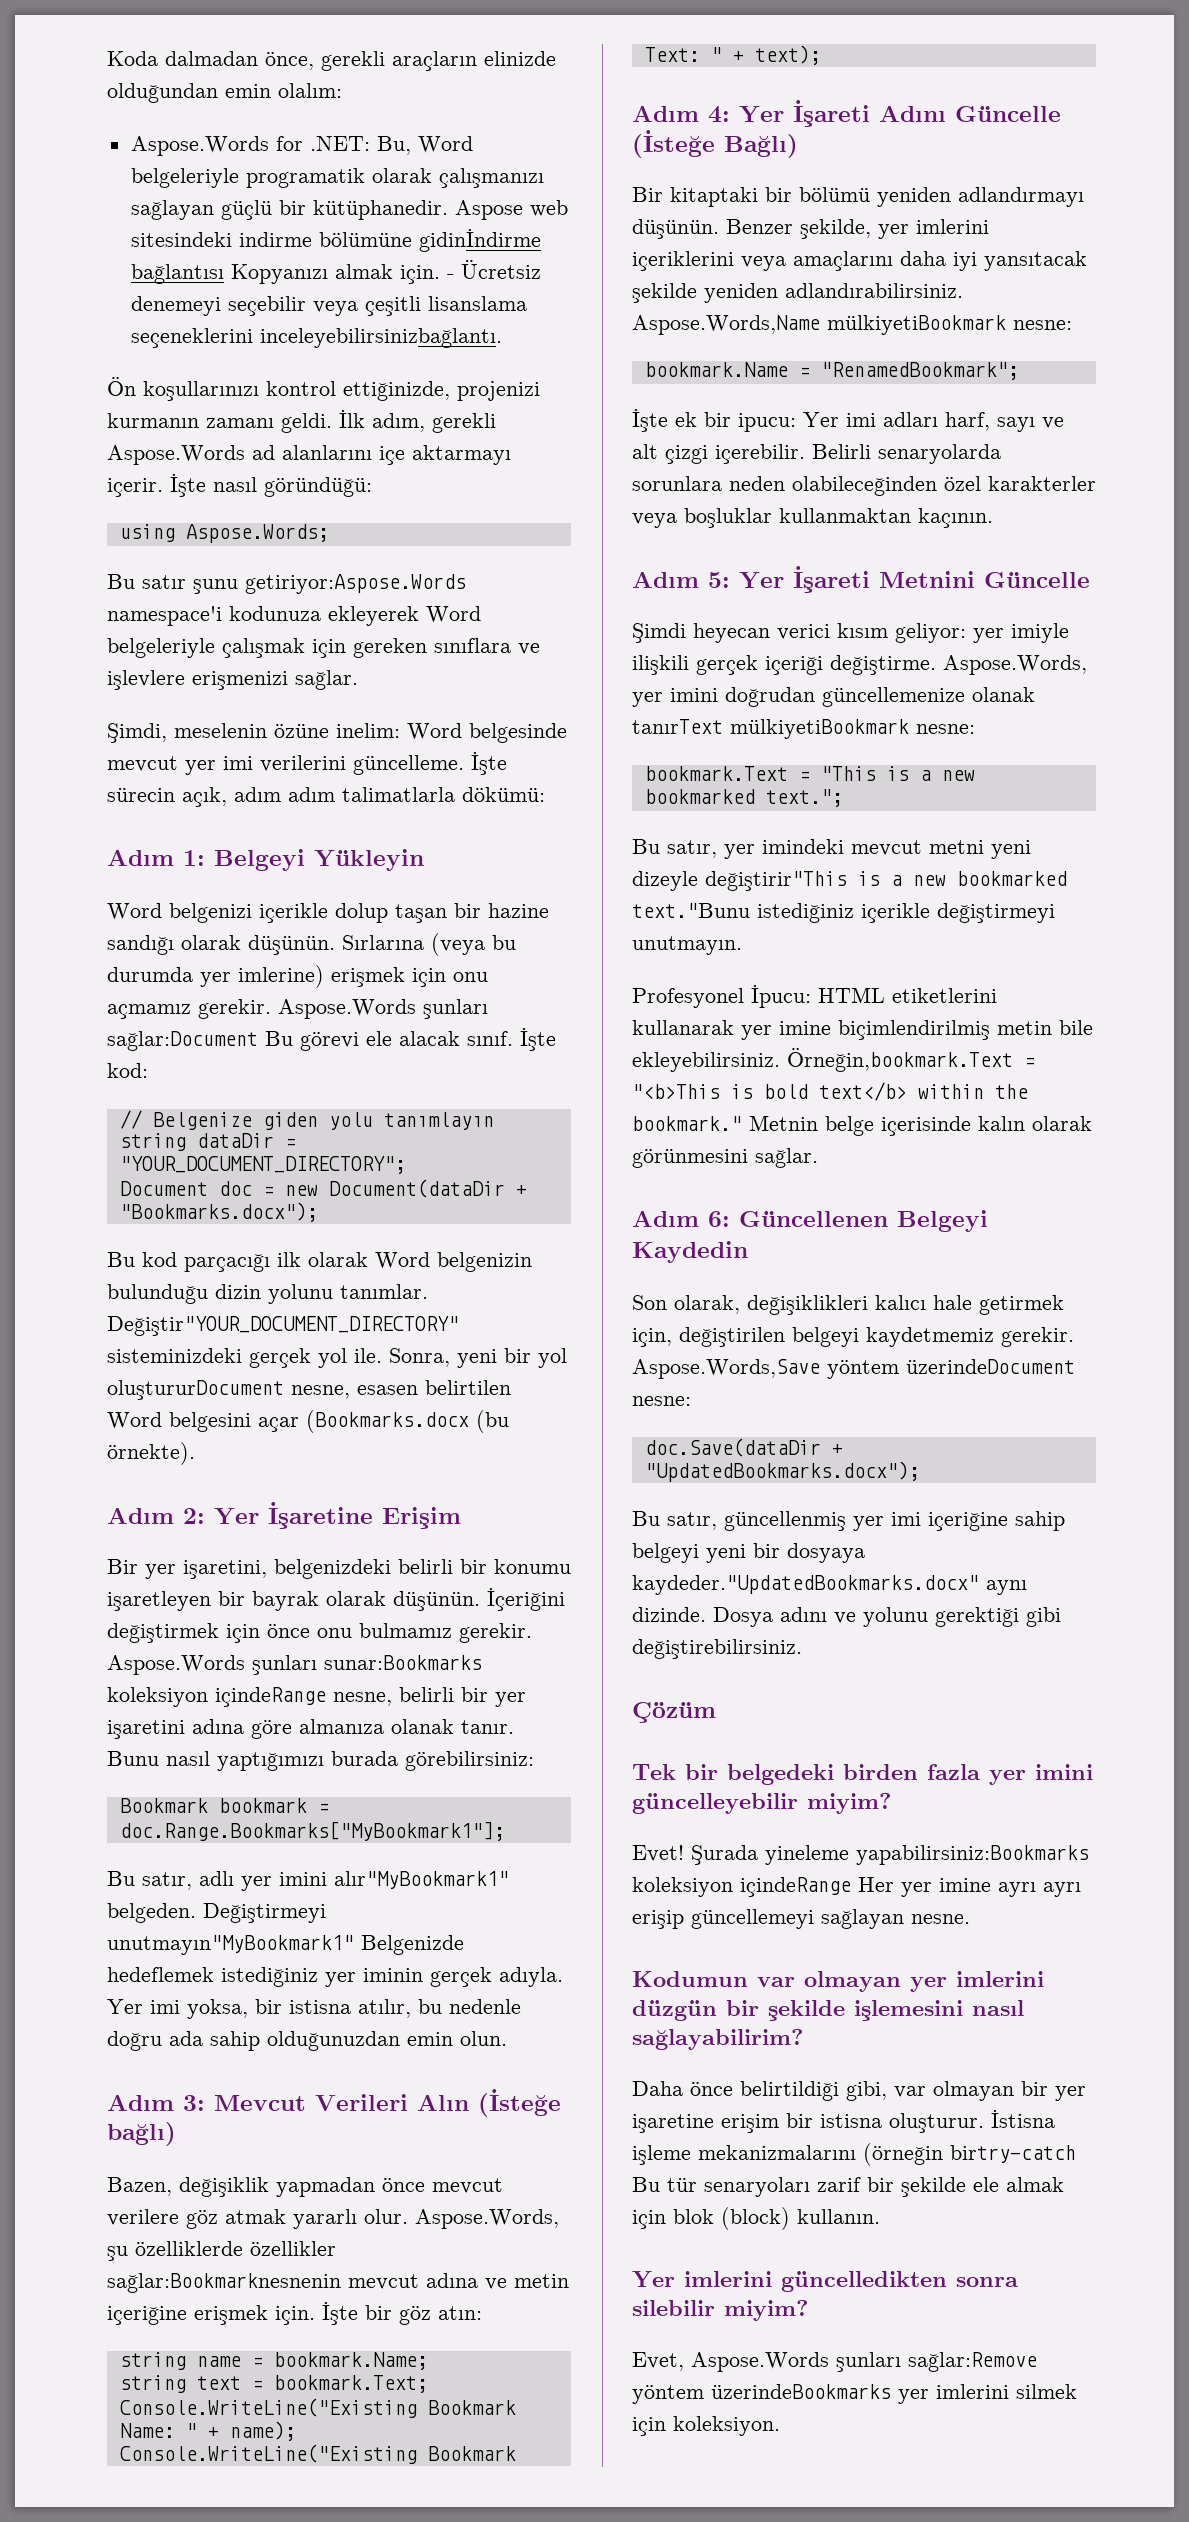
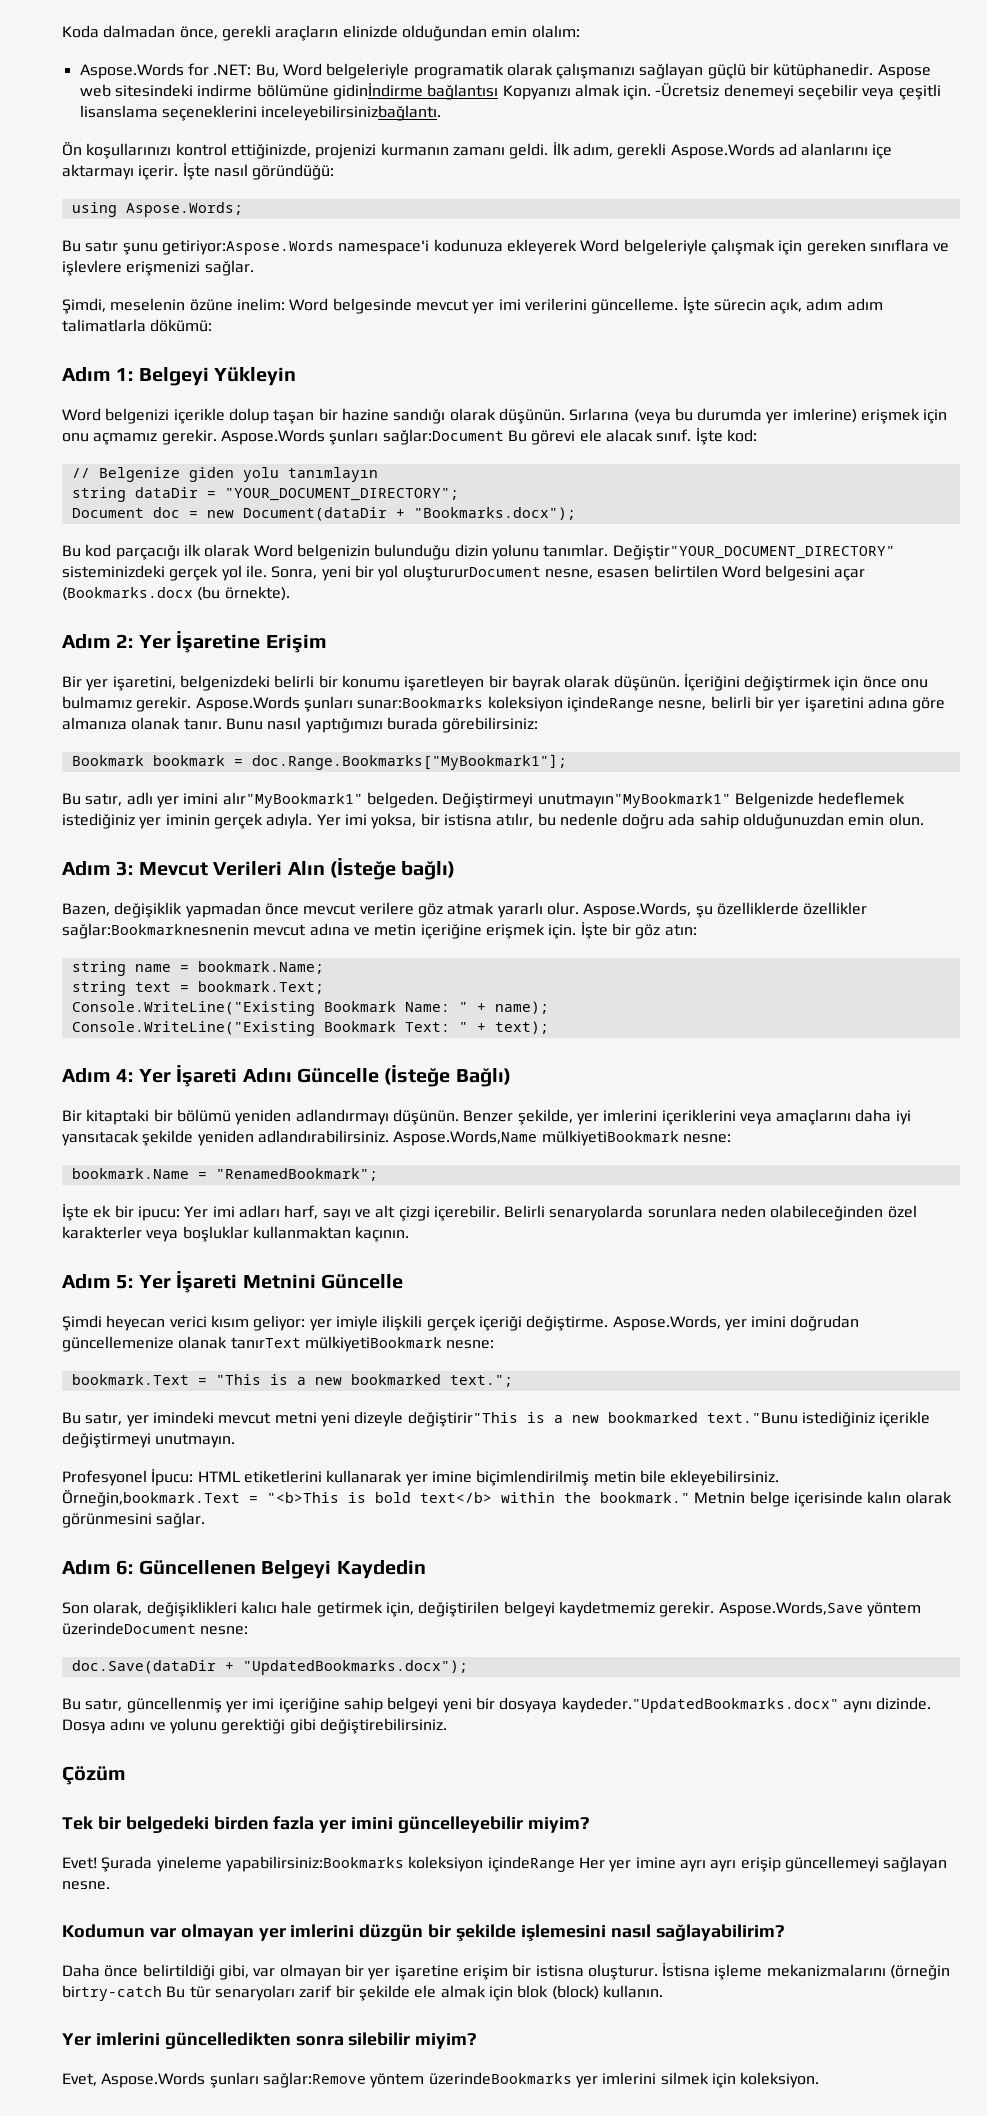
- - Ücretsiz denemeyi seçebilir veya çeşitli lisanslama seçeneklerini inceleyebilirsinizbağlantı.
+ -Ücretsiz denemeyi seçebilir veya çeşitli lisanslama seçeneklerini inceleyebilirsinizbağlantı.

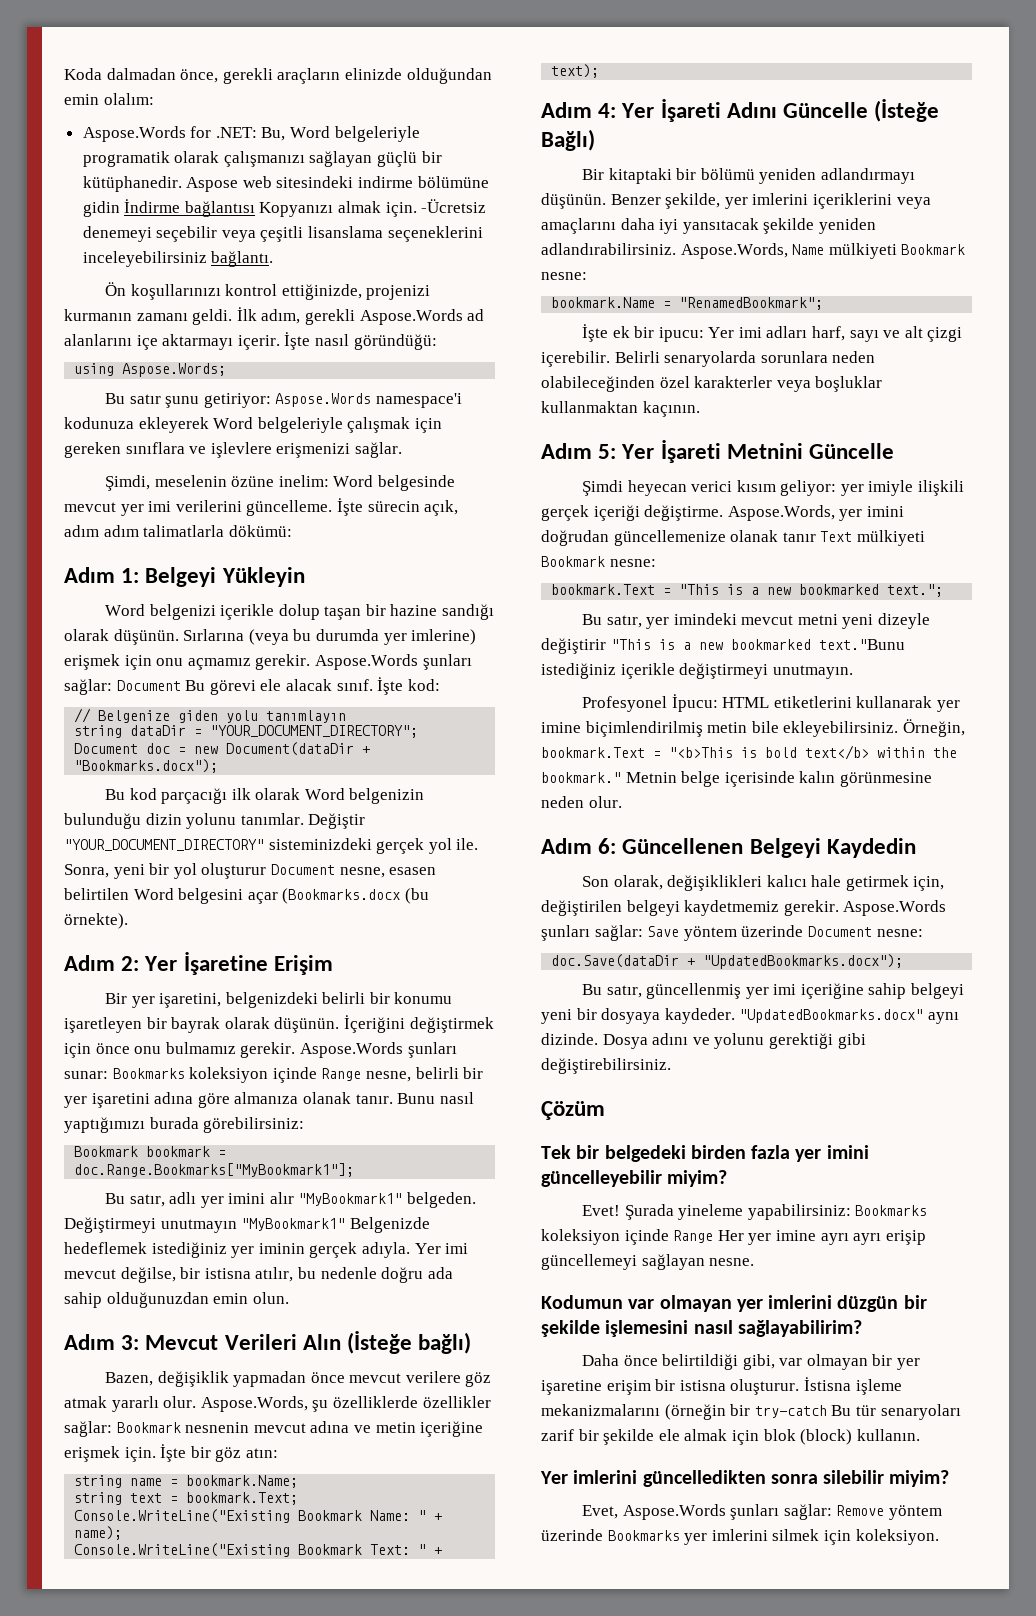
- Aspose web sitesindeki indirme bölümüne gidinİndirme bağlantısı Kopyanızı almak için.
+ Aspose web sitesindeki indirme bölümüne gidin İndirme bağlantısı Kopyanızı almak için.
- -Ücretsiz denemeyi seçebilir veya çeşitli lisanslama seçeneklerini inceleyebilirsinizbağlantı.
+ -Ücretsiz denemeyi seçebilir veya çeşitli lisanslama seçeneklerini inceleyebilirsiniz bağlantı.
- Bu satır şunu getiriyor:Aspose.Words namespace'i kodunuza ekleyerek Word belgeleriyle çalışmak için gereken sınıflara ve işlevlere erişmenizi sağlar.
+ Bu satır şunu getiriyor: Aspose.Words namespace'i kodunuza ekleyerek Word belgeleriyle çalışmak için gereken sınıflara ve işlevlere erişmenizi sağlar.
- Aspose.Words şunları sağlar:Document Bu görevi ele alacak sınıf.
+ Aspose.Words şunları sağlar: Document Bu görevi ele alacak sınıf.
- Değiştir"YOUR_DOCUMENT_DIRECTORY" sisteminizdeki gerçek yol ile.
+ Değiştir "YOUR_DOCUMENT_DIRECTORY" sisteminizdeki gerçek yol ile.
- Sonra, yeni bir yol oluştururDocument nesne, esasen belirtilen Word belgesini açar (Bookmarks.docx (bu örnekte).
+ Sonra, yeni bir yol oluşturur Document nesne, esasen belirtilen Word belgesini açar (Bookmarks.docx (bu örnekte).
- Aspose.Words şunları sunar:Bookmarks koleksiyon içindeRange nesne, belirli bir yer işaretini adına göre almanıza olanak tanır.
+ Aspose.Words şunları sunar: Bookmarks koleksiyon içinde Range nesne, belirli bir yer işaretini adına göre almanıza olanak tanır.
- Bu satır, adlı yer imini alır"MyBookmark1" belgeden. Değiştirmeyi unutmayın"MyBookmark1" Belgenizde hedeflemek istediğiniz yer iminin gerçek adıyla.
+ Bu satır, adlı yer imini alır "MyBookmark1" belgeden. Değiştirmeyi unutmayın "MyBookmark1" Belgenizde hedeflemek istediğiniz yer iminin gerçek adıyla.
- Yer imi yoksa, bir istisna atılır, bu nedenle doğru ada sahip olduğunuzdan emin olun.
+ Yer imi mevcut değilse, bir istisna atılır, bu nedenle doğru ada sahip olduğunuzdan emin olun.
- Aspose.Words, şu özelliklerde özellikler sağlar:Bookmarknesnenin mevcut adına ve metin içeriğine erişmek için.
+ Aspose.Words, şu özelliklerde özellikler sağlar: Bookmark nesnenin mevcut adına ve metin içeriğine erişmek için.
- Aspose.Words,Name mülkiyetiBookmark nesne:
+ Aspose.Words, Name mülkiyeti Bookmark nesne:
- Aspose.Words, yer imini doğrudan güncellemenize olanak tanırText mülkiyetiBookmark nesne:
+ Aspose.Words, yer imini doğrudan güncellemenize olanak tanır Text mülkiyeti Bookmark nesne:
- Bu satır, yer imindeki mevcut metni yeni dizeyle değiştirir"This is a new bookmarked text."Bunu istediğiniz içerikle değiştirmeyi unutmayın.
+ Bu satır, yer imindeki mevcut metni yeni dizeyle değiştirir "This is a new bookmarked text."Bunu istediğiniz içerikle değiştirmeyi unutmayın.
- Örneğin,bookmark.Text = "<b>This is bold text</b> within the bookmark."
+ Örneğin, bookmark.Text = "<b>This is bold text</b> within the bookmark."
- Metnin belge içerisinde kalın olarak görünmesini sağlar.
+ Metnin belge içerisinde kalın görünmesine neden olur.
- Aspose.Words,Save yöntem üzerindeDocument nesne:
+ Aspose.Words şunları sağlar: Save yöntem üzerinde Document nesne:
- Bu satır, güncellenmiş yer imi içeriğine sahip belgeyi yeni bir dosyaya kaydeder."UpdatedBookmarks.docx" aynı dizinde.
+ Bu satır, güncellenmiş yer imi içeriğine sahip belgeyi yeni bir dosyaya kaydeder. "UpdatedBookmarks.docx" aynı dizinde.
- Şurada yineleme yapabilirsiniz:Bookmarks koleksiyon içindeRange Her yer imine ayrı ayrı erişip güncellemeyi sağlayan nesne.
+ Şurada yineleme yapabilirsiniz: Bookmarks koleksiyon içinde Range Her yer imine ayrı ayrı erişip güncellemeyi sağlayan nesne.
- İstisna işleme mekanizmalarını (örneğin birtry-catch Bu tür senaryoları zarif bir şekilde ele almak için blok (block) kullanın.
+ İstisna işleme mekanizmalarını (örneğin bir try-catch Bu tür senaryoları zarif bir şekilde ele almak için blok (block) kullanın.
- Evet, Aspose.Words şunları sağlar:Remove yöntem üzerindeBookmarks yer imlerini silmek için koleksiyon.
+ Evet, Aspose.Words şunları sağlar: Remove yöntem üzerinde Bookmarks yer imlerini silmek için koleksiyon.

